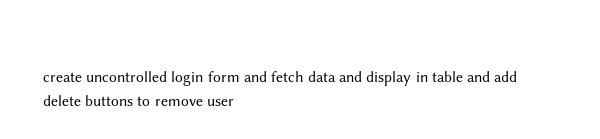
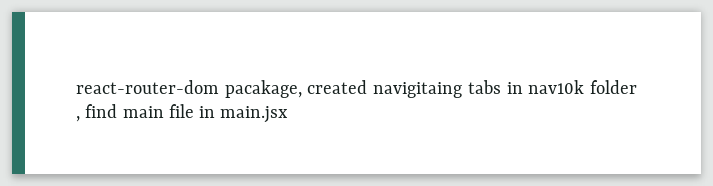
- create uncontrolled login form and fetch data and display in table and add delete buttons to remove user
+ react-router-dom pacakage, created navigitaing tabs in nav10k folder , find main file in main.jsx

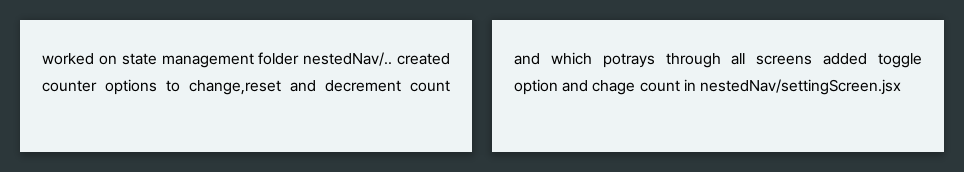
- react-router-dom pacakage, created navigitaing tabs in nav10k folder , find main file in main.jsx
+ worked on state management folder nestedNav/.. created counter options to change,reset and decrement count and which potrays through all screens added toggle option and chage count in nestedNav/settingScreen.jsx

